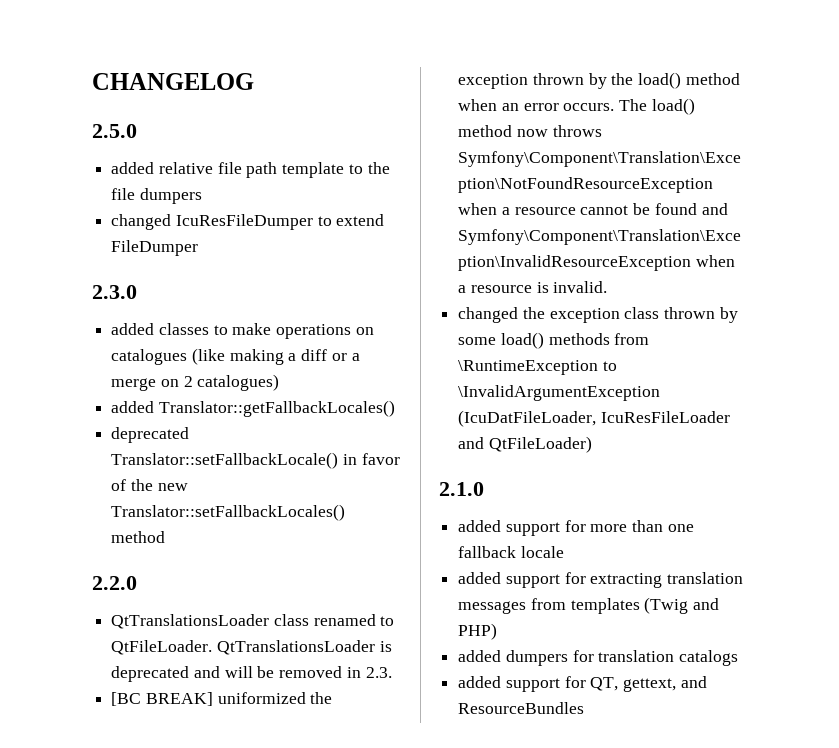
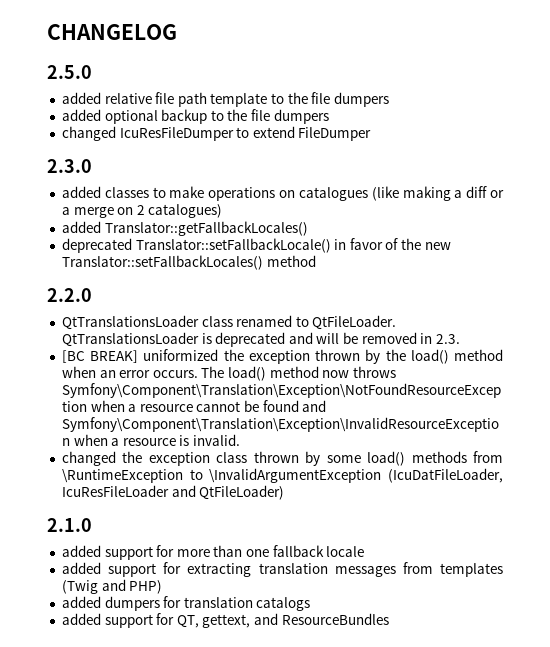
+ added optional backup to the file dumpers

